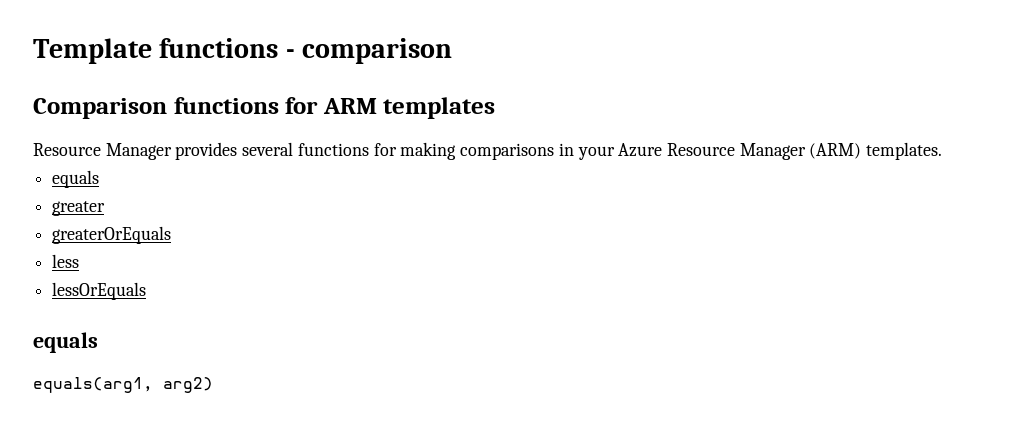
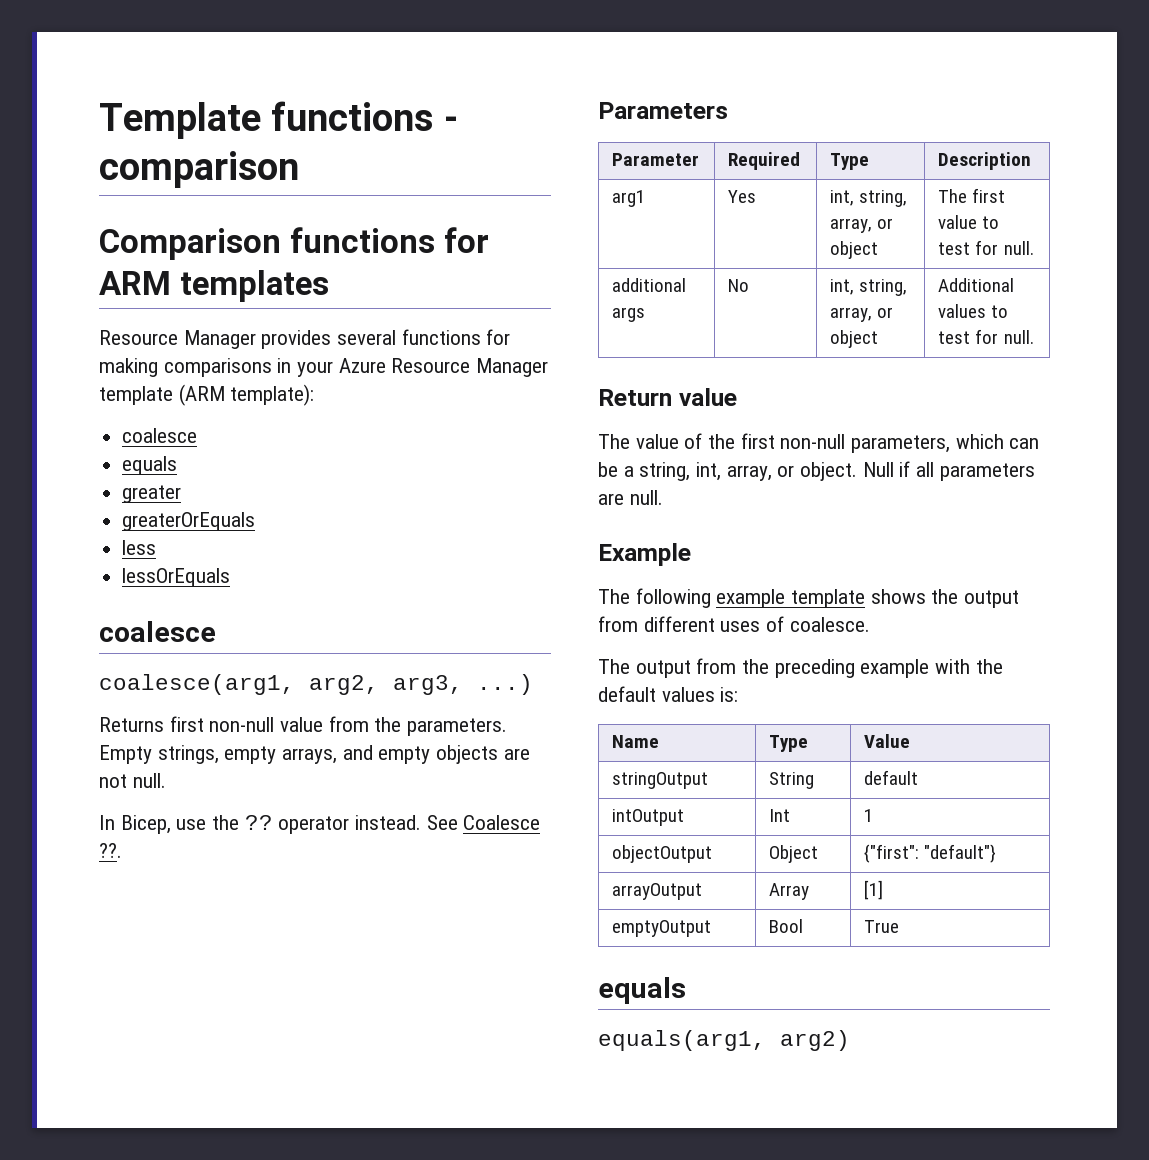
- Resource Manager provides several functions for making comparisons in your Azure Resource Manager (ARM) templates.
+ Resource Manager provides several functions for making comparisons in your Azure Resource Manager template (ARM template):
+ coalesce
  lessOrEquals
+ coalesce
+ coalesce(arg1, arg2, arg3, ...)
+ Returns first non-null value from the parameters. Empty strings, empty arrays, and empty objects are not null.
+ In Bicep, use the ?? operator instead. See Coalesce ??.
+ Parameters
+ Parameter | Required | Type | Description
+ arg1 | Yes | int, string, array, or object | The first value to test for null.
+ additional args | No | int, string, array, or object | Additional values to test for null.
+ Return value
+ The value of the first non-null parameters, which can be a string, int, array, or object. Null if all parameters are null.
+ Example
+ The following example template shows the output from different uses of coalesce.
+ The output from the preceding example with the default values is:
+ Name | Type | Value
+ stringOutput | String | default
+ intOutput | Int | 1
+ objectOutput | Object | {"first": "default"}
+ arrayOutput | Array | [1]
+ emptyOutput | Bool | True

